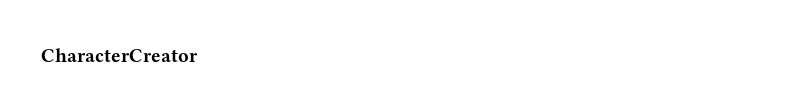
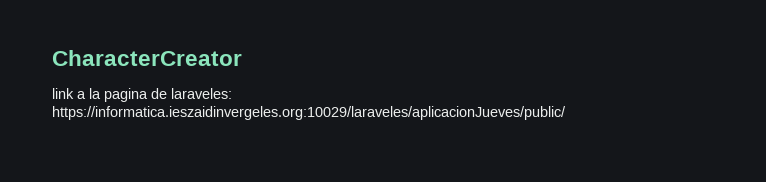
+ link a la pagina de laraveles: https://informatica.ieszaidinvergeles.org:10029/laraveles/aplicacionJueves/public/

